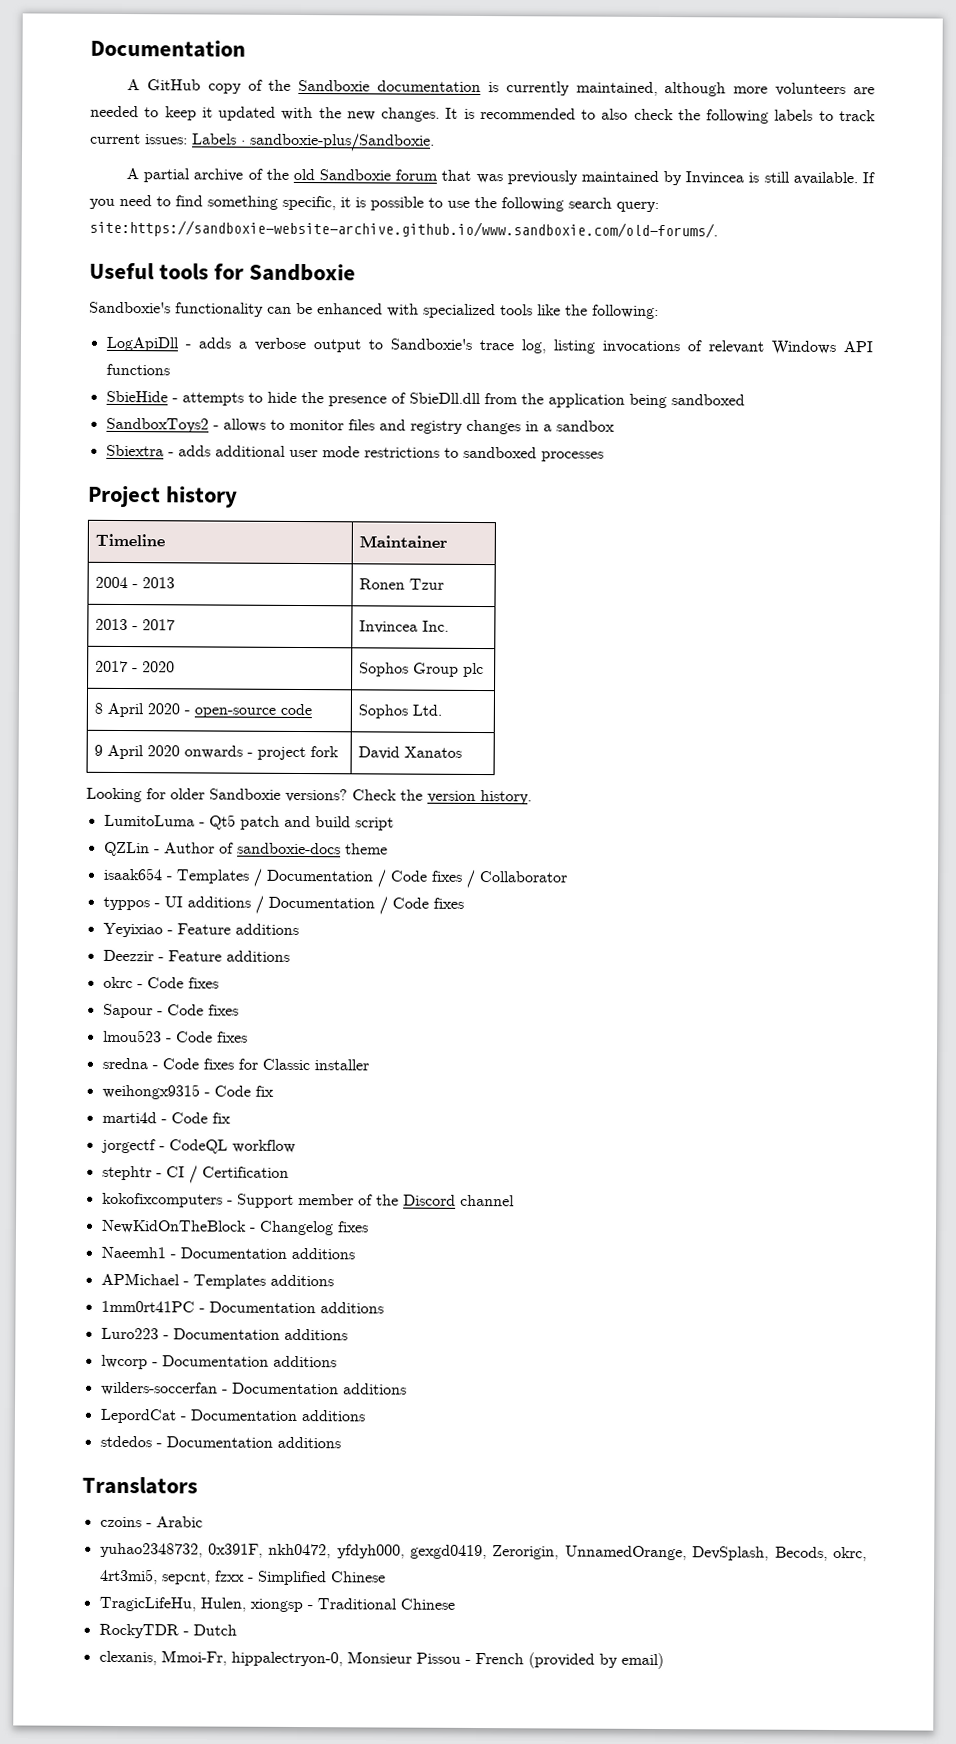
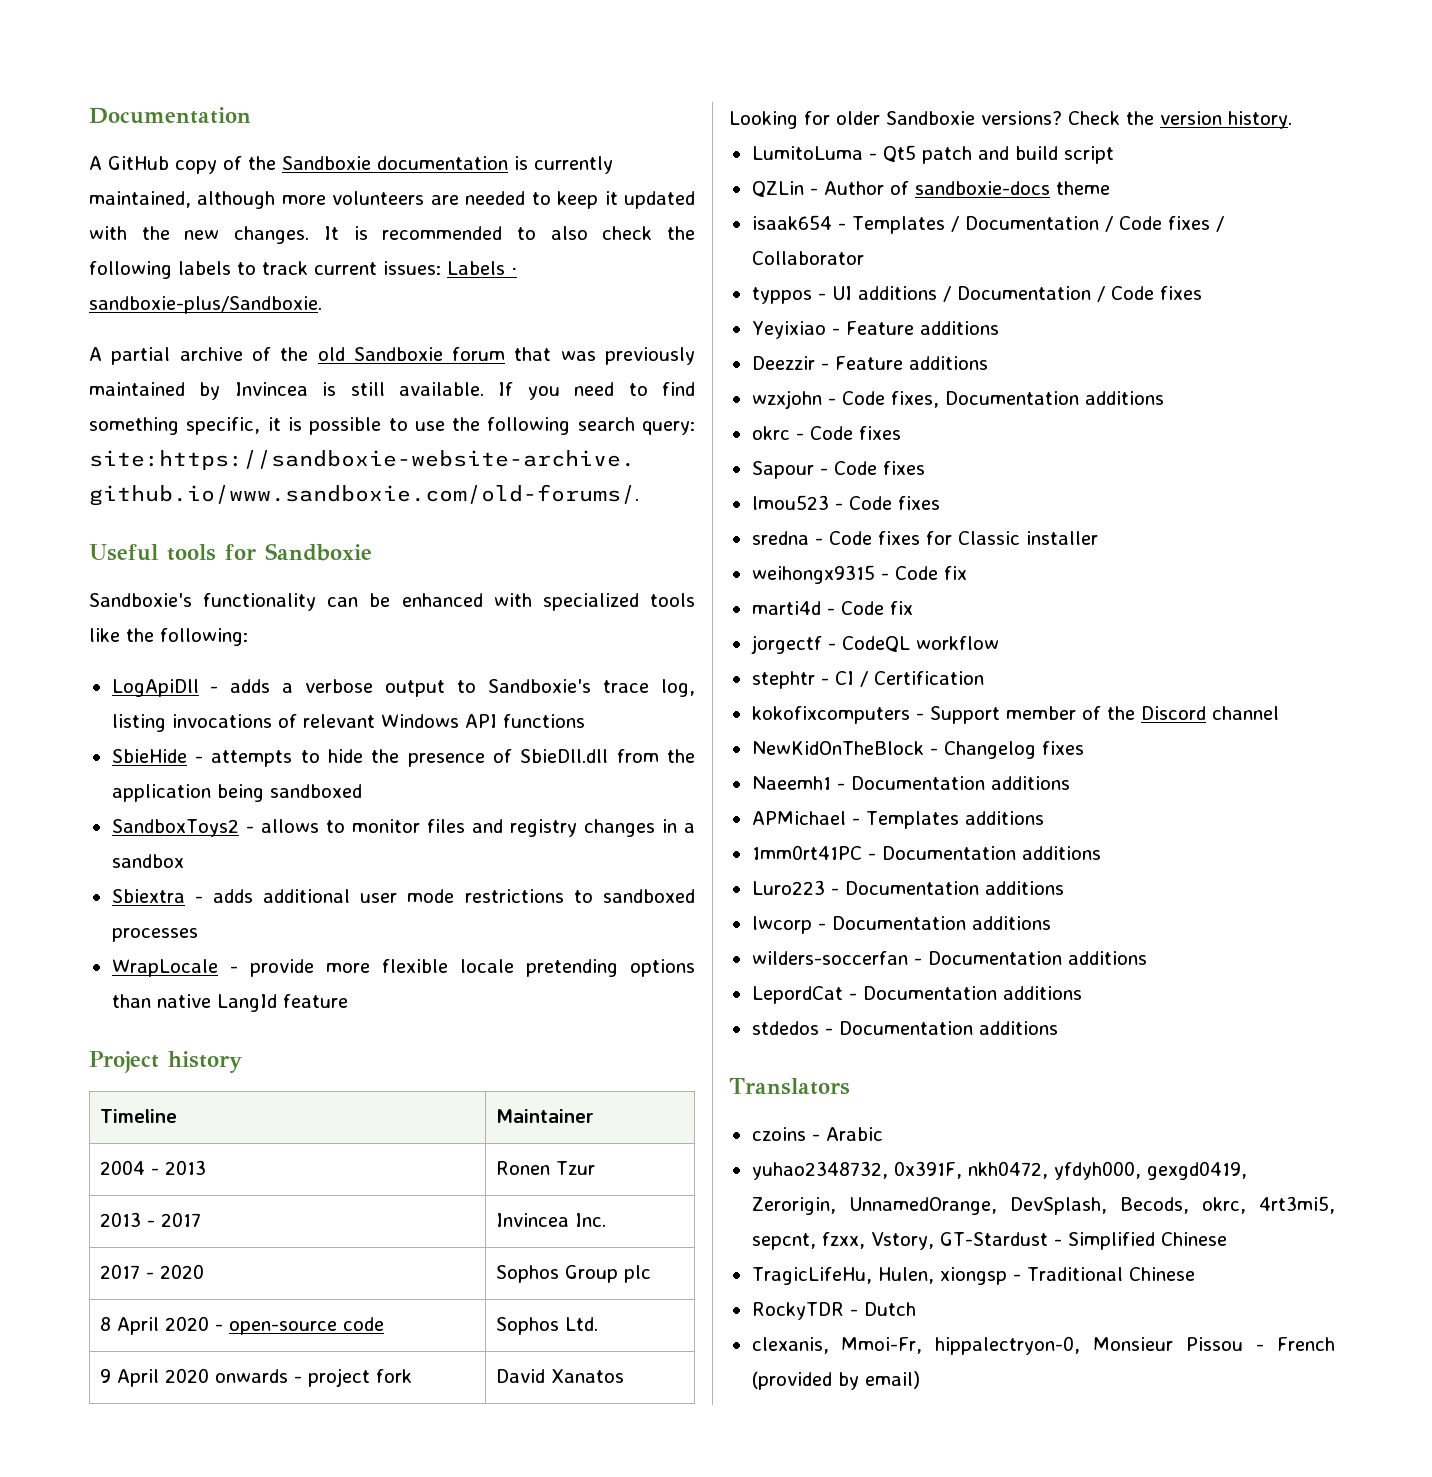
+ WrapLocale - provide more flexible locale pretending options than native LangId feature
+ wzxjohn - Code fixes, Documentation additions
- yuhao2348732, 0x391F, nkh0472, yfdyh000, gexgd0419, Zerorigin, UnnamedOrange, DevSplash, Becods, okrc, 4rt3mi5, sepcnt, fzxx - Simplified Chinese
+ yuhao2348732, 0x391F, nkh0472, yfdyh000, gexgd0419, Zerorigin, UnnamedOrange, DevSplash, Becods, okrc, 4rt3mi5, sepcnt, fzxx, Vstory, GT-Stardust - Simplified Chinese

